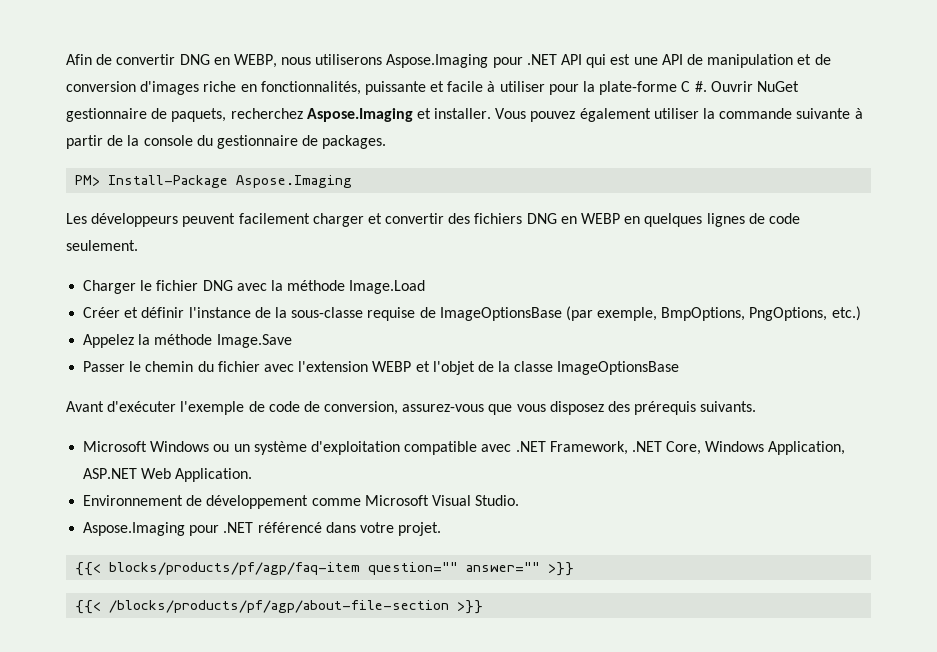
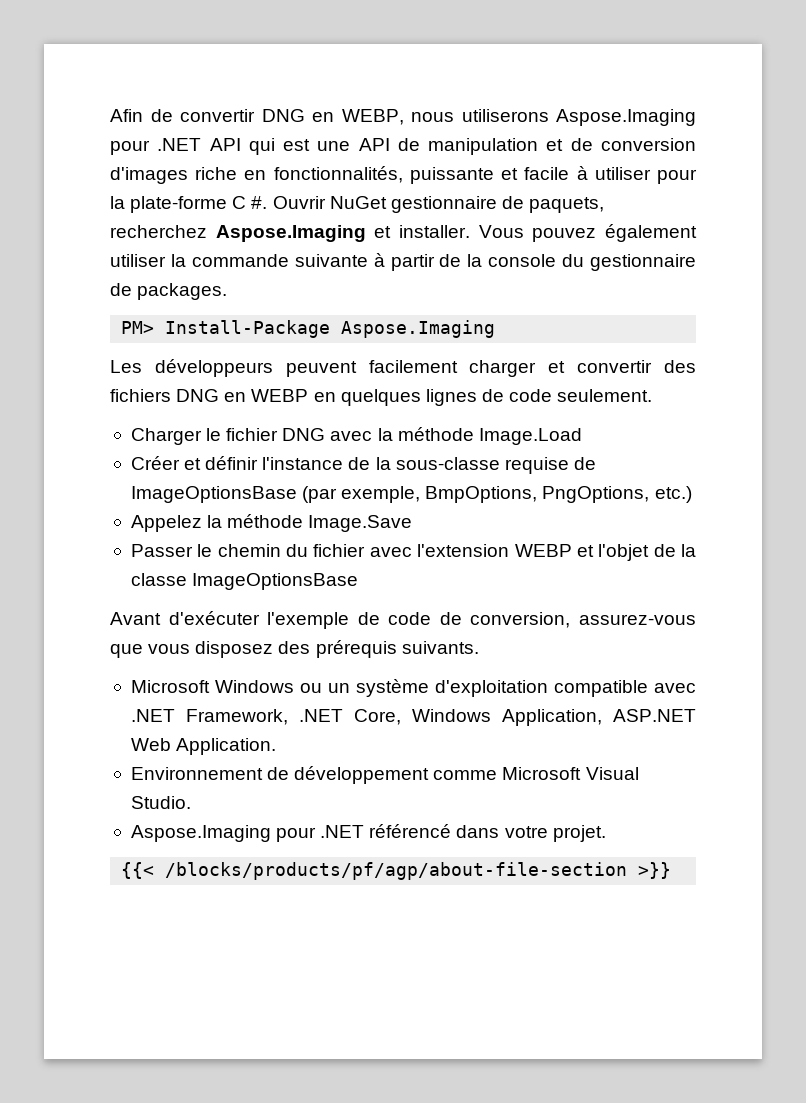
- {{< blocks/products/pf/agp/faq-item question="" answer="" >}}

